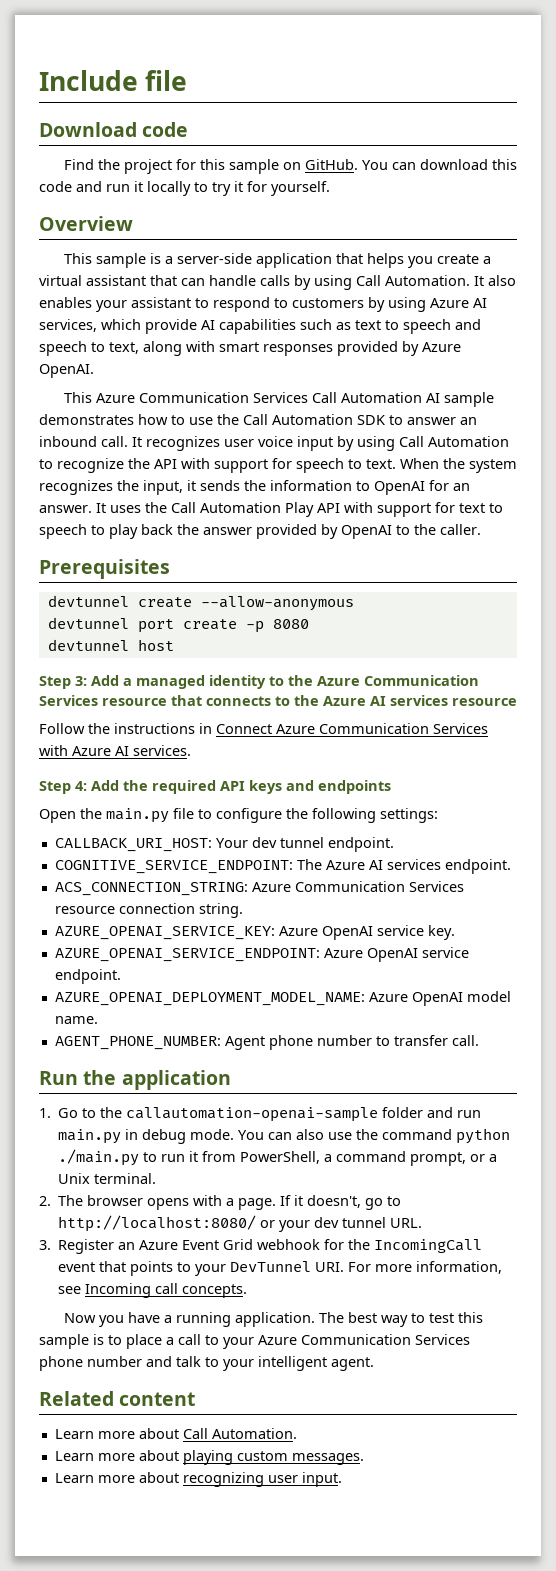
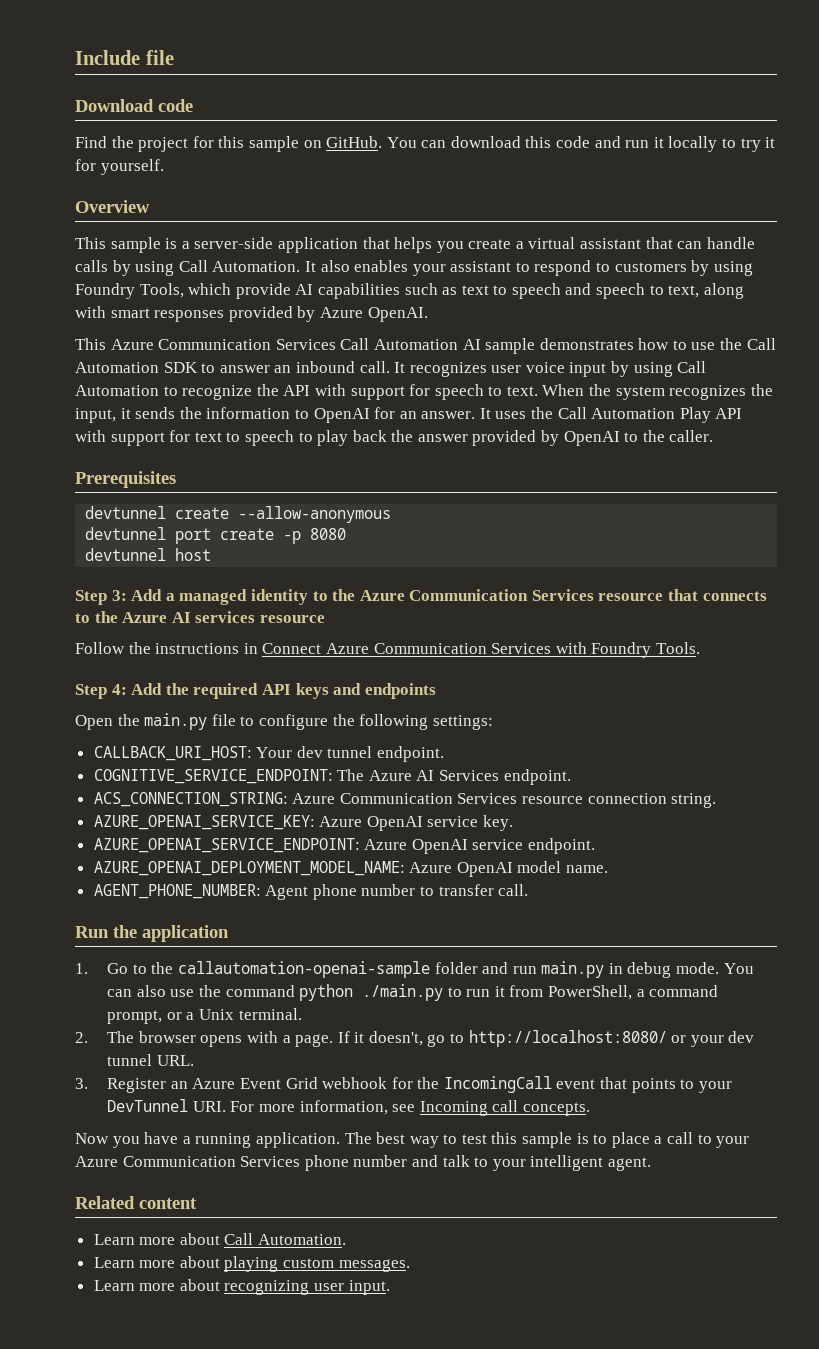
- It also enables your assistant to respond to customers by using Azure AI services, which provide AI capabilities such as text to speech and speech to text, along with smart responses provided by Azure OpenAI.
+ It also enables your assistant to respond to customers by using Foundry Tools, which provide AI capabilities such as text to speech and speech to text, along with smart responses provided by Azure OpenAI.
- Follow the instructions in Connect Azure Communication Services with Azure AI services.
+ Follow the instructions in Connect Azure Communication Services with Foundry Tools.
- COGNITIVE_SERVICE_ENDPOINT: The Azure AI services endpoint.
+ COGNITIVE_SERVICE_ENDPOINT: The Azure AI Services endpoint.

